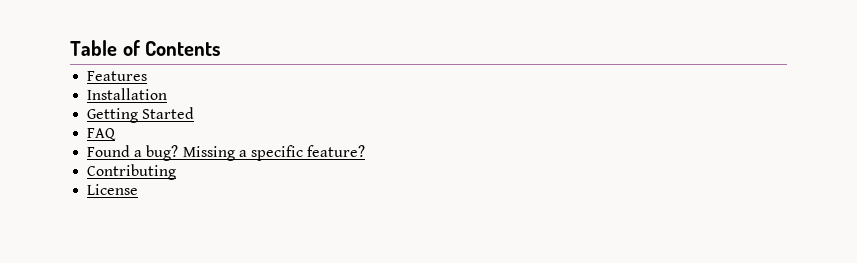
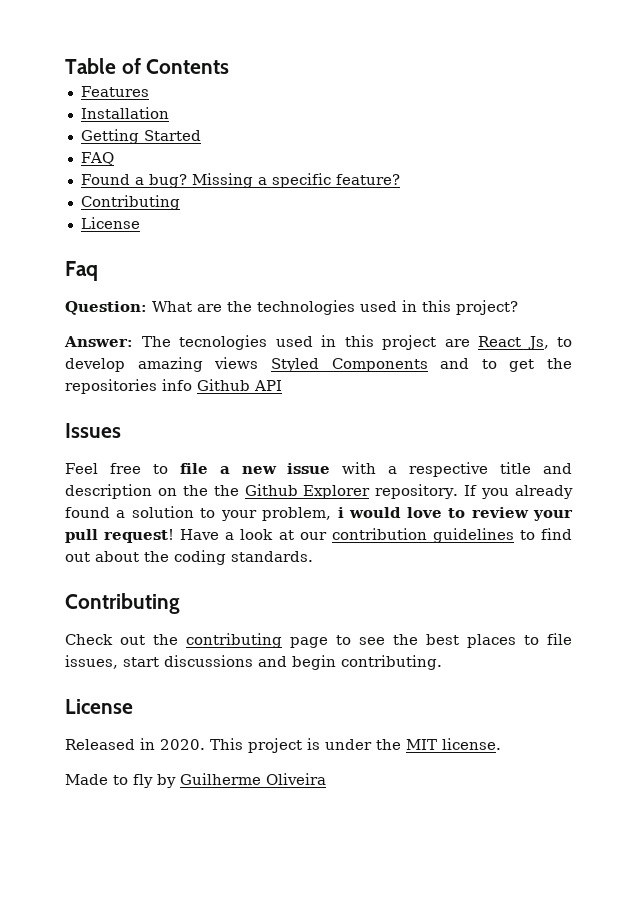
+ Faq
+ Question: What are the technologies used in this project?
+ Answer: The tecnologies used in this project are React Js, to develop amazing views Styled Components and to get the repositories info Github API
+ Issues
+ Feel free to file a new issue with a respective title and description on the the Github Explorer repository. If you already found a solution to your problem, i would love to review your pull request! Have a look at our contribution guidelines to find out about the coding standards.
+ Contributing
+ Check out the contributing page to see the best places to file issues, start discussions and begin contributing.
+ License
+ Released in 2020. This project is under the MIT license.
+ Made to fly by Guilherme Oliveira

